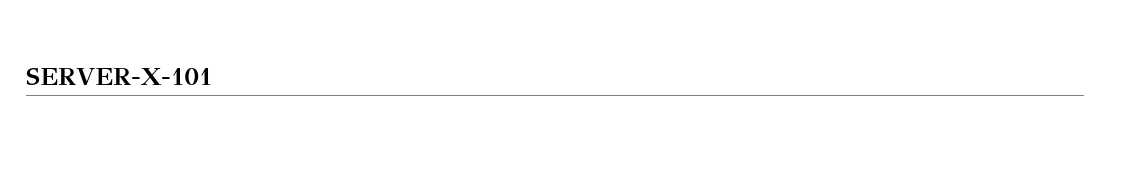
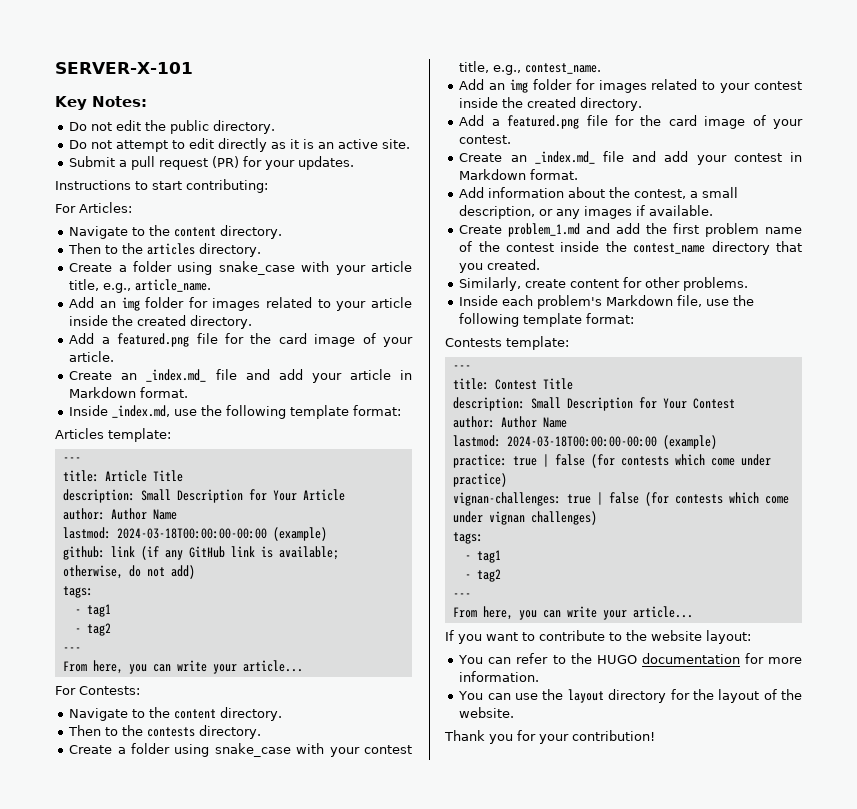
+ Key Notes:
+ Do not edit the public directory.
+ Do not attempt to edit directly as it is an active site.
+ Submit a pull request (PR) for your updates.
+ Instructions to start contributing:
+ For Articles:
+ Navigate to the content directory.
+ Then to the articles directory.
+ Create a folder using snake_case with your article title, e.g., article_name.
+ Add an img folder for images related to your article inside the created directory.
+ Add a featured.png file for the card image of your article.
+ Create an _index.md_ file and add your article in Markdown format.
+ Inside _index.md, use the following template format:
+ Articles template:
+ ---
+ title: Article Title
+ description: Small Description for Your Article
+ author: Author Name
+ lastmod: 2024-03-18T00:00:00-00:00 (example)
+ github: link (if any GitHub link is available; otherwise, do not add)
+ tags:
+ - tag1
+ - tag2
+ ---
+ From here, you can write your article...
+ For Contests:
+ Navigate to the content directory.
+ Then to the contests directory.
+ Create a folder using snake_case with your contest title, e.g., contest_name.
+ Add an img folder for images related to your contest inside the created directory.
+ Add a featured.png file for the card image of your contest.
+ Create an _index.md_ file and add your contest in Markdown format.
+ Add information about the contest, a small description, or any images if available.
+ Create problem_1.md and add the first problem name of the contest inside the contest_name directory that you created.
+ Similarly, create content for other problems.
+ Inside each problem's Markdown file, use the following template format:
+ Contests template:
+ ---
+ title: Contest Title
+ description: Small Description for Your Contest
+ author: Author Name
+ lastmod: 2024-03-18T00:00:00-00:00 (example)
+ practice: true | false (for contests which come under practice)
+ vignan-challenges: true | false (for contests which come under vignan challenges)
+ tags:
+ - tag1
+ - tag2
+ ---
+ From here, you can write your article...
+ If you want to contribute to the website layout:
+ You can refer to the HUGO documentation for more information.
+ You can use the layout directory for the layout of the website.
+ Thank you for your contribution!

